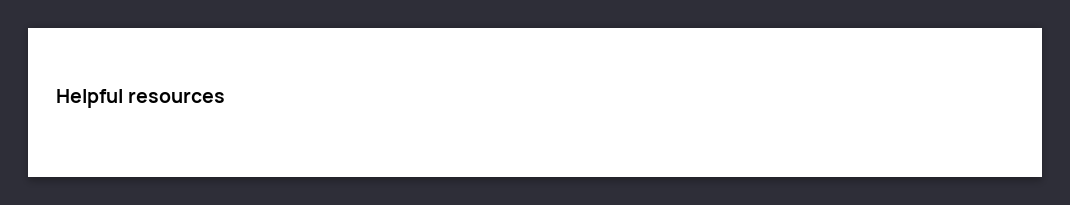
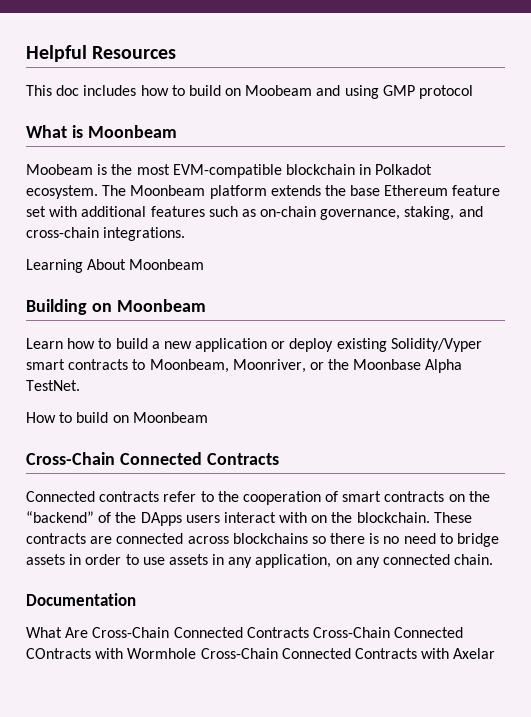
- Helpful resources
+ Helpful Resources
+ This doc includes how to build on Moobeam and using GMP protocol
+ What is Moonbeam
+ Moobeam is the most EVM-compatible blockchain in Polkadot ecosystem. The Moonbeam platform extends the base Ethereum feature set with additional features such as on-chain governance, staking, and cross-chain integrations.
+ Learning About Moonbeam
+ Building on Moonbeam
+ Learn how to build a new application or deploy existing Solidity/Vyper smart contracts to Moonbeam, Moonriver, or the Moonbase Alpha TestNet.
+ How to build on Moonbeam
+ Cross-Chain Connected Contracts
+ Connected contracts refer to the cooperation of smart contracts on the “backend” of the DApps users interact with on the blockchain. These contracts are connected across blockchains so there is no need to bridge assets in order to use assets in any application, on any connected chain.
+ Documentation
+ What Are Cross-Chain Connected Contracts Cross-Chain Connected COntracts with Wormhole Cross-Chain Connected Contracts with Axelar

